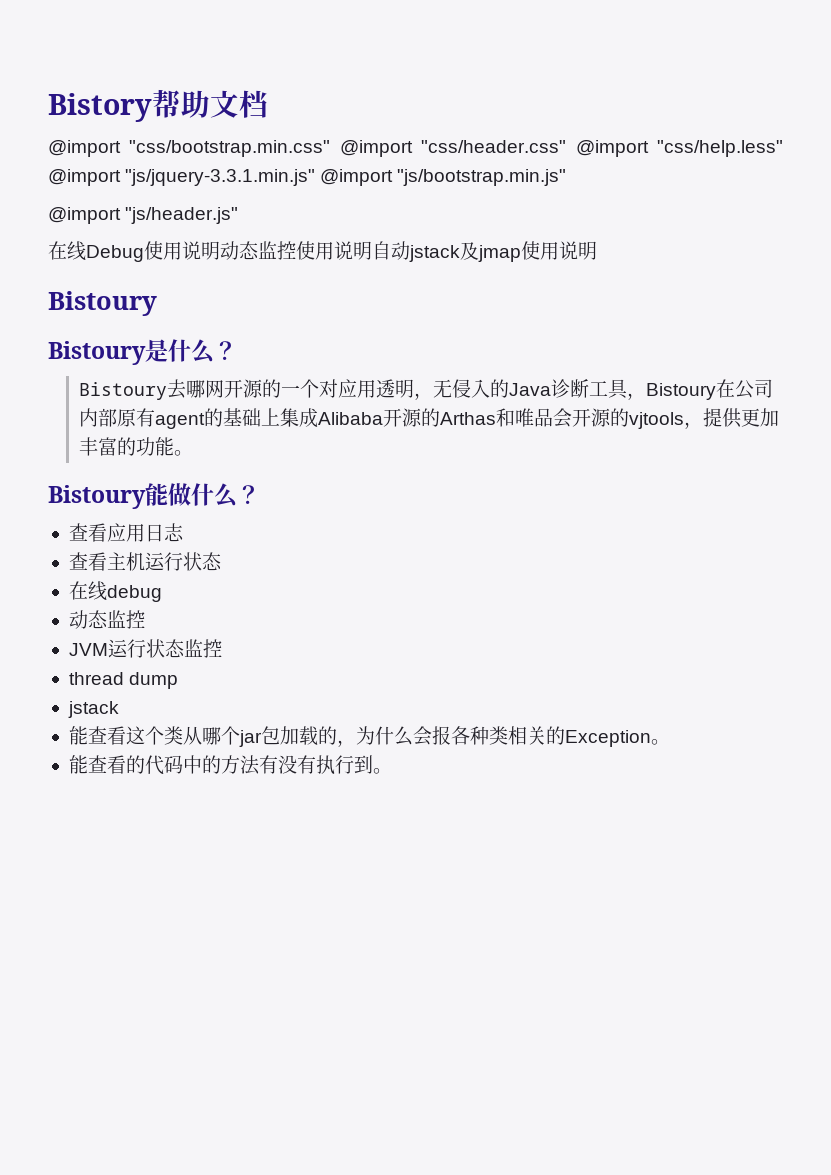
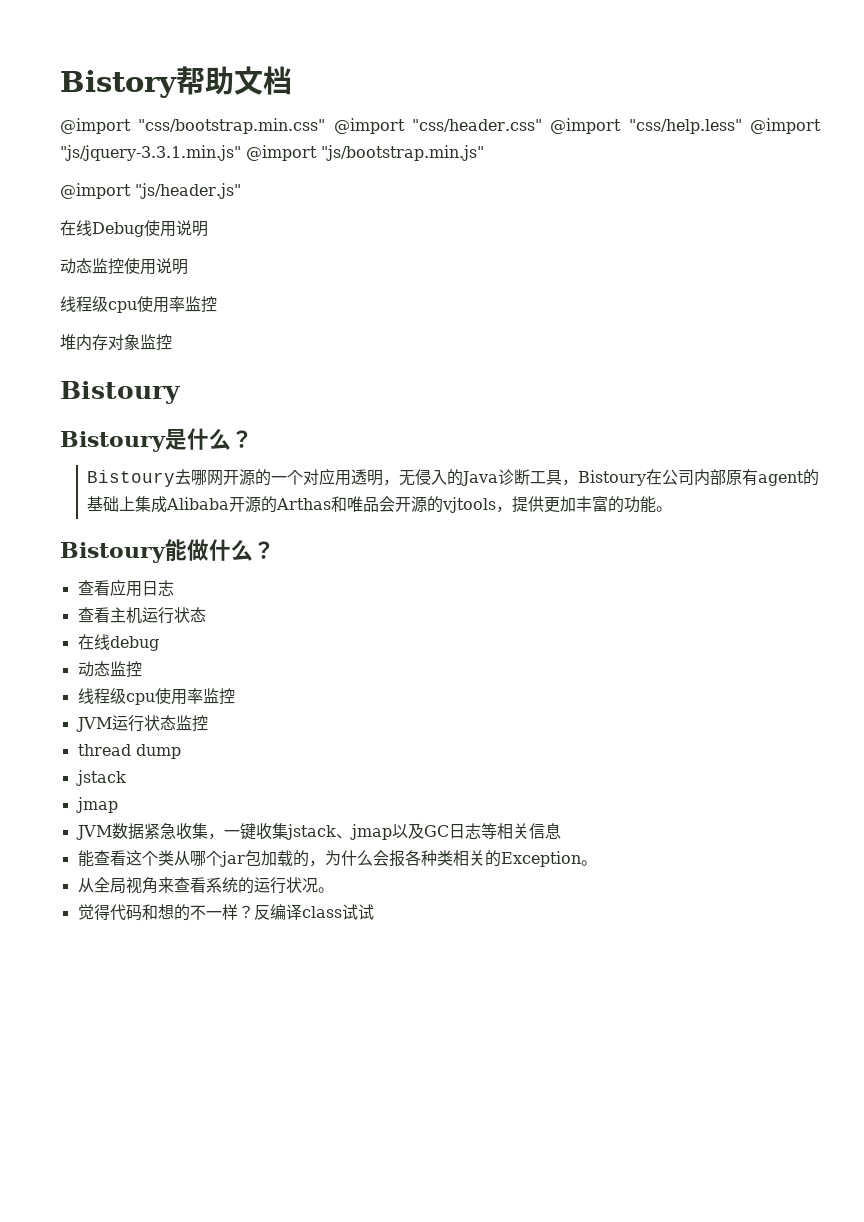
- 在线Debug使用说明动态监控使用说明自动jstack及jmap使用说明
+ 在线Debug使用说明
+ 动态监控使用说明
+ 线程级cpu使用率监控
+ 堆内存对象监控
  在线debug
  动态监控
+ 线程级cpu使用率监控
  thread dump
  jstack
+ jmap
+ JVM数据紧急收集，一键收集jstack、jmap以及GC日志等相关信息
- 能查看的代码中的方法有没有执行到。
+ 从全局视角来查看系统的运行状况。
+ 觉得代码和想的不一样？反编译class试试

